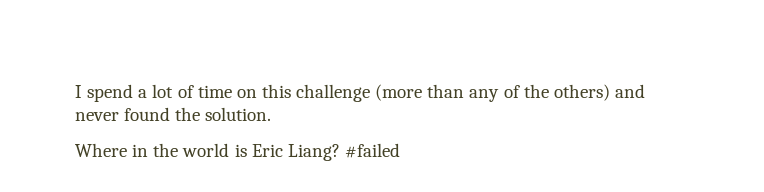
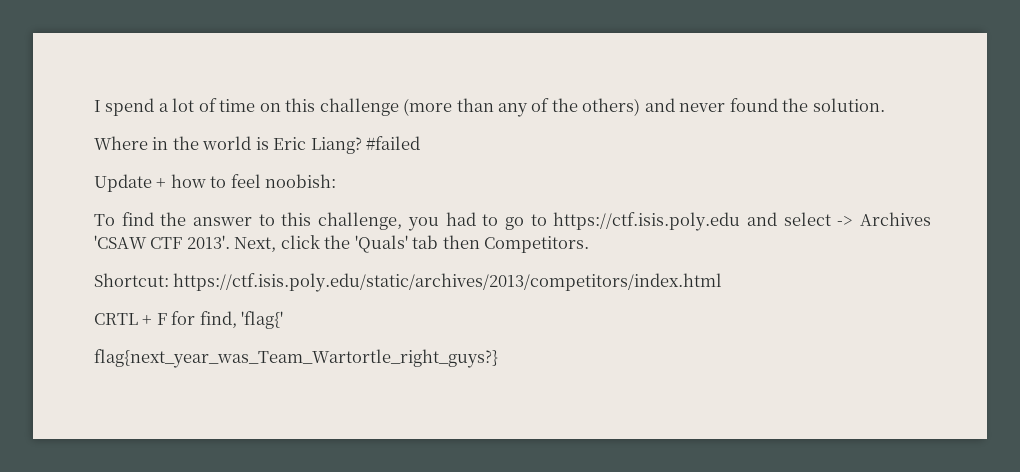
+ Update + how to feel noobish:
+ To find the answer to this challenge, you had to go to https://ctf.isis.poly.edu and select -> Archives 'CSAW CTF 2013'. Next, click the 'Quals' tab then Competitors.
+ Shortcut: https://ctf.isis.poly.edu/static/archives/2013/competitors/index.html
+ CRTL + F for find, 'flag{'
+ flag{next_year_was_Team_Wartortle_right_guys?}

